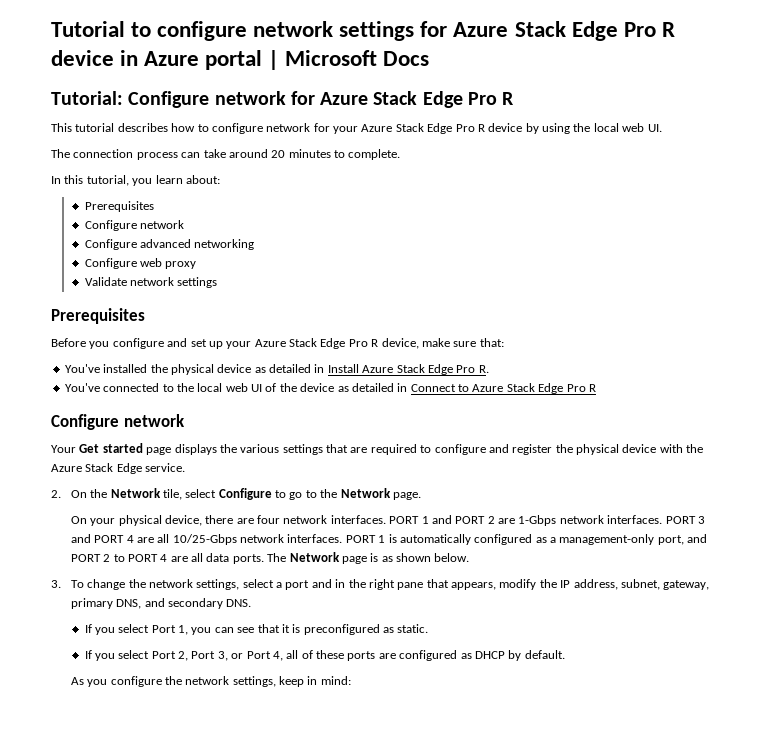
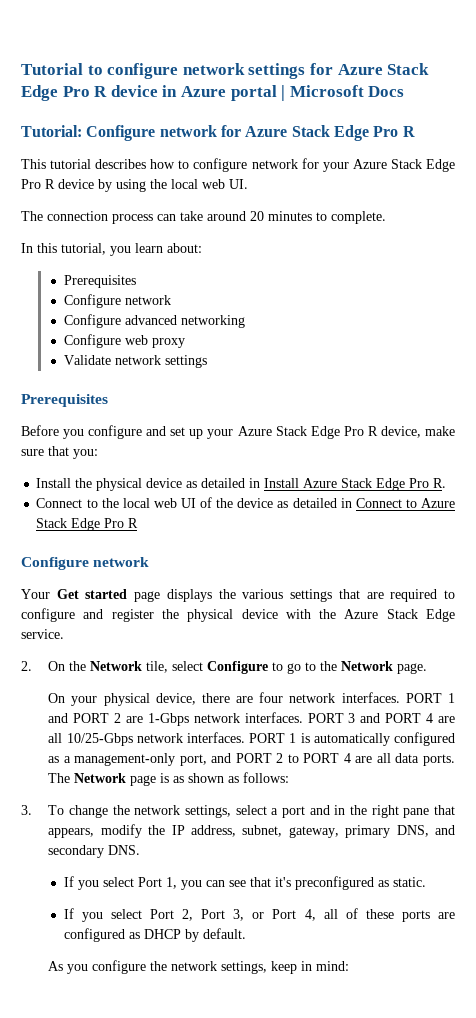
- Before you configure and set up your Azure Stack Edge Pro R device, make sure that:
- You've installed the physical device as detailed in Install Azure Stack Edge Pro R.
+ Before you configure and set up your Azure Stack Edge Pro R device, make sure that you:
+ Install the physical device as detailed in Install Azure Stack Edge Pro R.
- You've connected to the local web UI of the device as detailed in Connect to Azure Stack Edge Pro R
+ Connect to the local web UI of the device as detailed in Connect to Azure Stack Edge Pro R
- The Network page is as shown below.
+ The Network page is as shown as follows:
- If you select Port 1, you can see that it is preconfigured as static.
+ If you select Port 1, you can see that it's preconfigured as static.

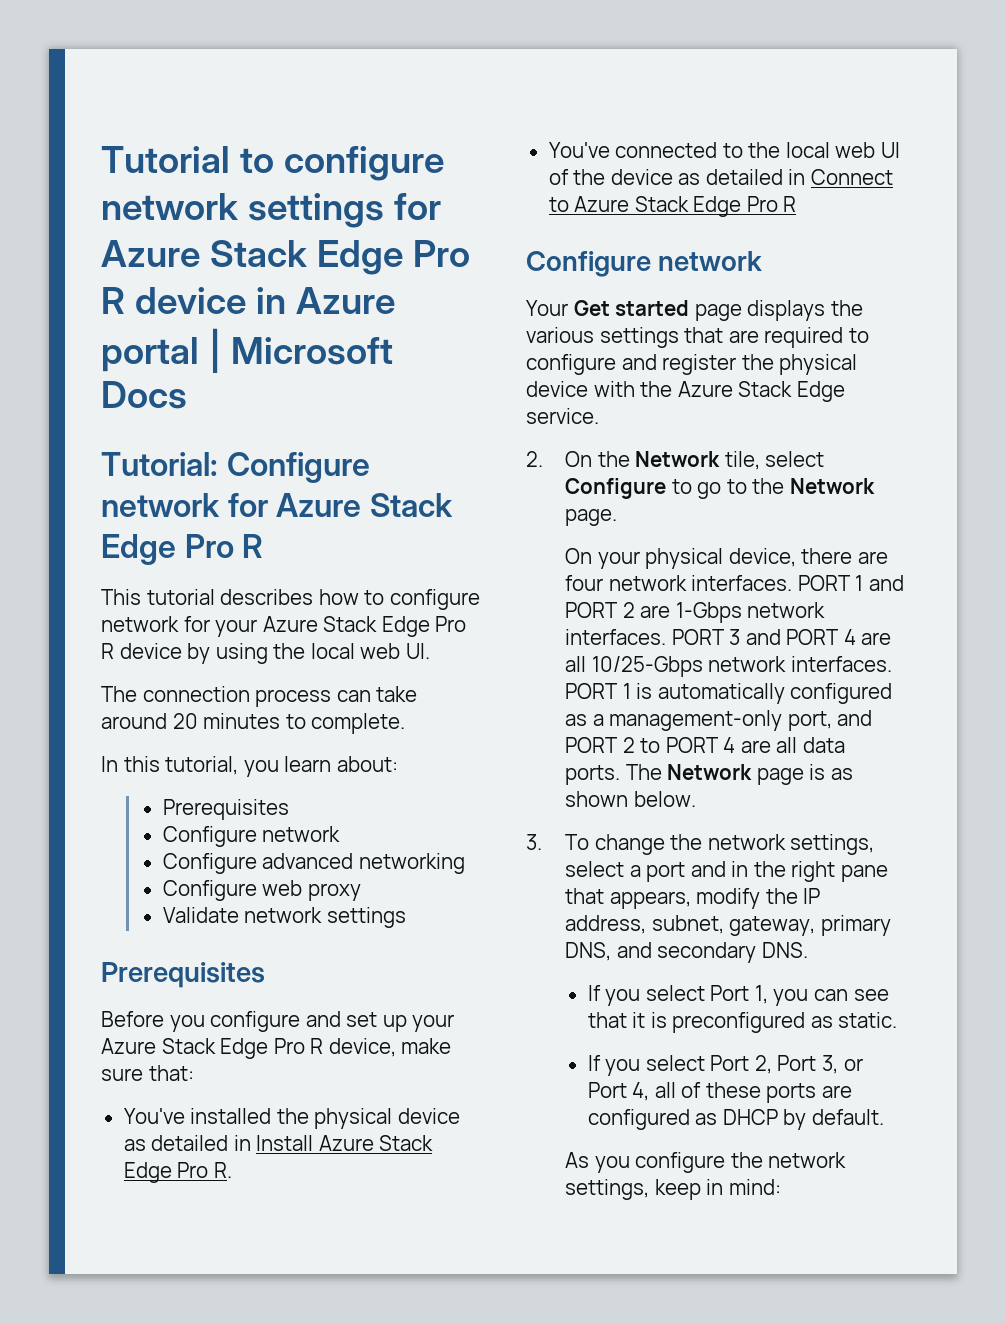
- Before you configure and set up your Azure Stack Edge Pro R device, make sure that you:
- Install the physical device as detailed in Install Azure Stack Edge Pro R.
+ Before you configure and set up your Azure Stack Edge Pro R device, make sure that:
+ You've installed the physical device as detailed in Install Azure Stack Edge Pro R.
- Connect to the local web UI of the device as detailed in Connect to Azure Stack Edge Pro R
+ You've connected to the local web UI of the device as detailed in Connect to Azure Stack Edge Pro R
- The Network page is as shown as follows:
+ The Network page is as shown below.
- If you select Port 1, you can see that it's preconfigured as static.
+ If you select Port 1, you can see that it is preconfigured as static.

